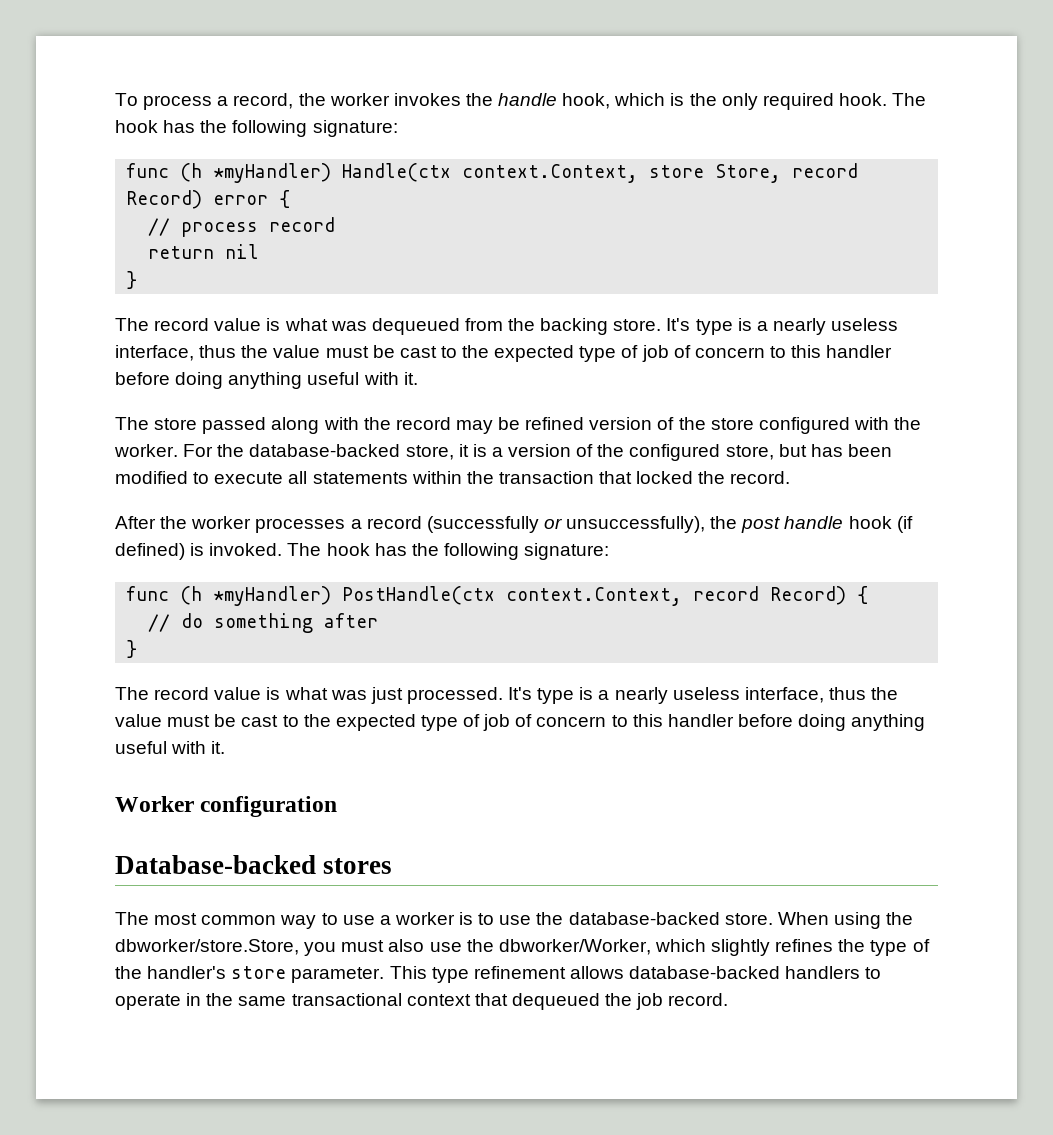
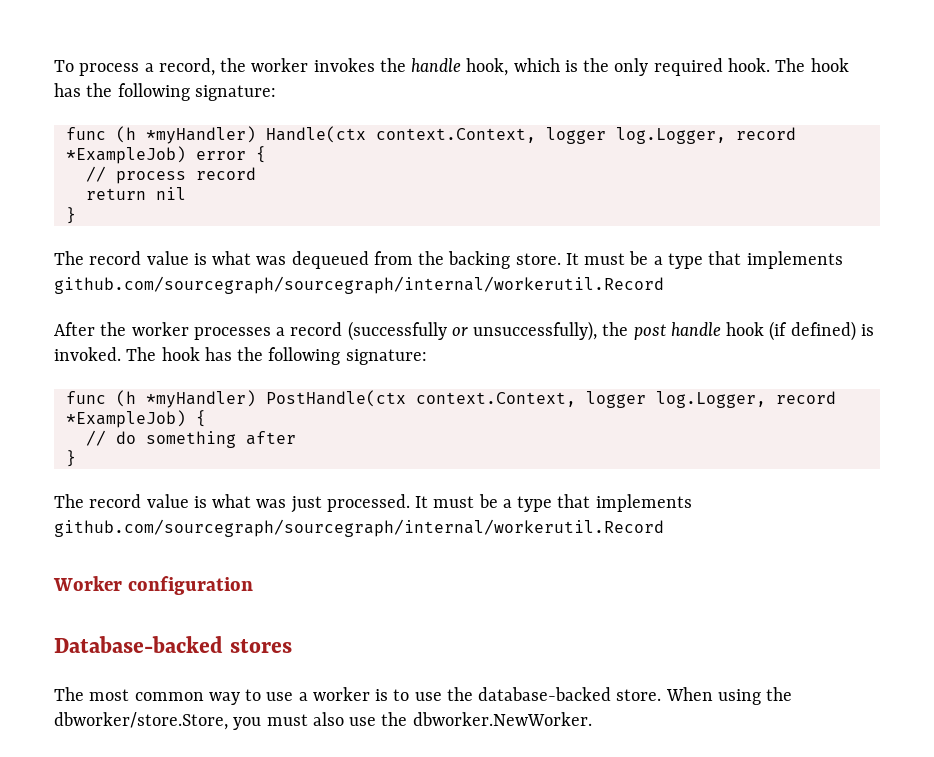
- func (h *myHandler) Handle(ctx context.Context, store Store, record Record) error {
+ func (h *myHandler) Handle(ctx context.Context, logger log.Logger, record *ExampleJob) error {
- The record value is what was dequeued from the backing store. It's type is a nearly useless interface, thus the value must be cast to the expected type of job of concern to this handler before doing anything useful with it.
- The store passed along with the record may be refined version of the store configured with the worker. For the database-backed store, it is a version of the configured store, but has been modified to execute all statements within the transaction that locked the record.
+ The record value is what was dequeued from the backing store. It must be a type that implements github.com/sourcegraph/sourcegraph/internal/workerutil.Record
- func (h *myHandler) PostHandle(ctx context.Context, record Record) {
+ func (h *myHandler) PostHandle(ctx context.Context, logger log.Logger, record *ExampleJob) {
- The record value is what was just processed. It's type is a nearly useless interface, thus the value must be cast to the expected type of job of concern to this handler before doing anything useful with it.
+ The record value is what was just processed. It must be a type that implements github.com/sourcegraph/sourcegraph/internal/workerutil.Record
- When using the dbworker/store.Store, you must also use the dbworker/Worker, which slightly refines the type of the handler's store parameter. This type refinement allows database-backed handlers to operate in the same transactional context that dequeued the job record.
+ When using the dbworker/store.Store, you must also use the dbworker.NewWorker.

